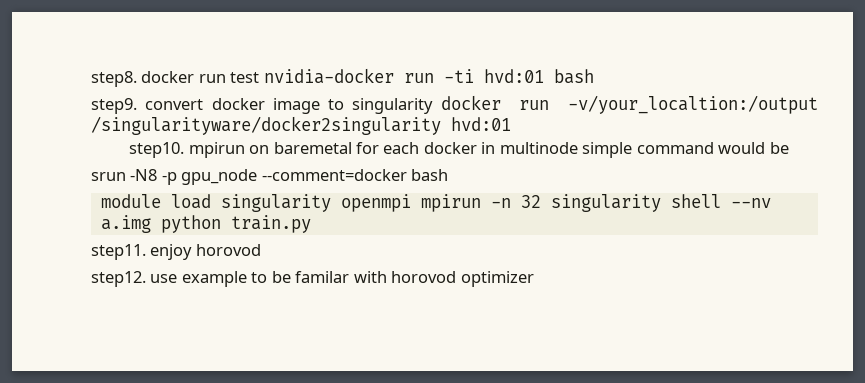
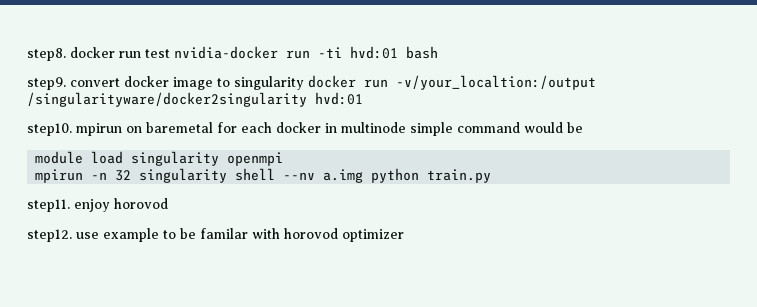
- srun -N8 -p gpu_node --comment=docker bash
- module load singularity openmpi mpirun -n 32 singularity shell --nv a.img python train.py
+ module load singularity openmpi
+ mpirun -n 32 singularity shell --nv a.img python train.py

